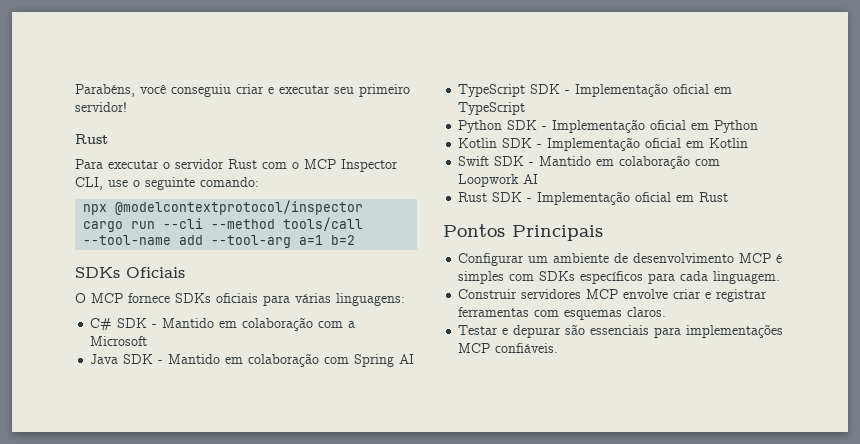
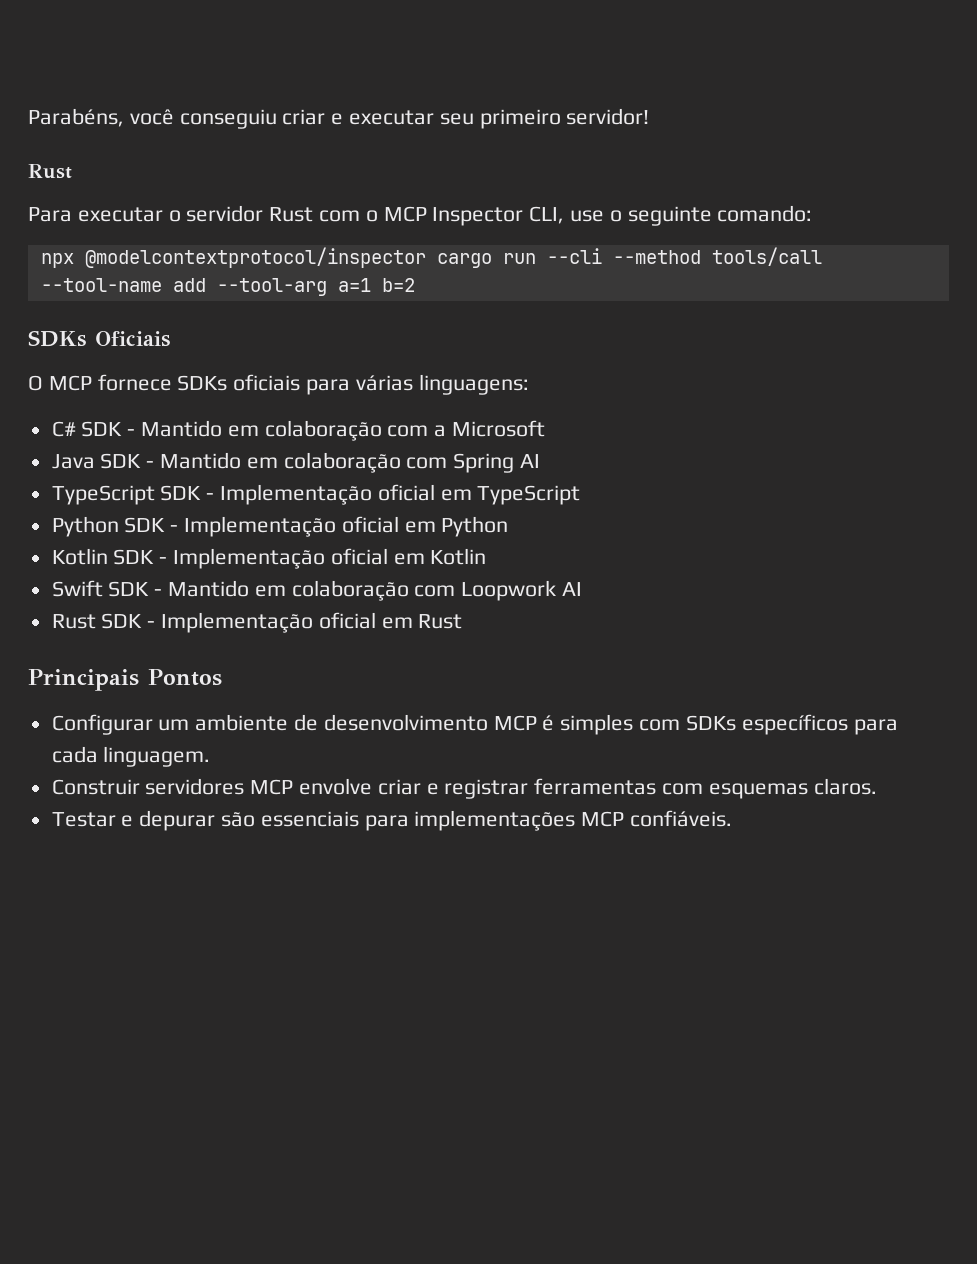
- Pontos Principais
+ Principais Pontos

